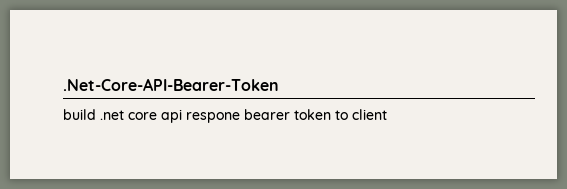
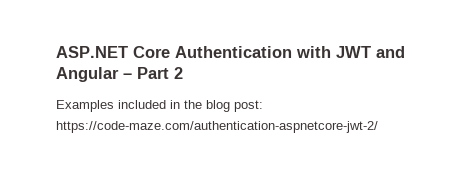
- .Net-Core-API-Bearer-Token
- build .net core api respone bearer token to client
+ ASP.NET Core Authentication with JWT and Angular – Part 2
+ Examples included in the blog post: https://code-maze.com/authentication-aspnetcore-jwt-2/

